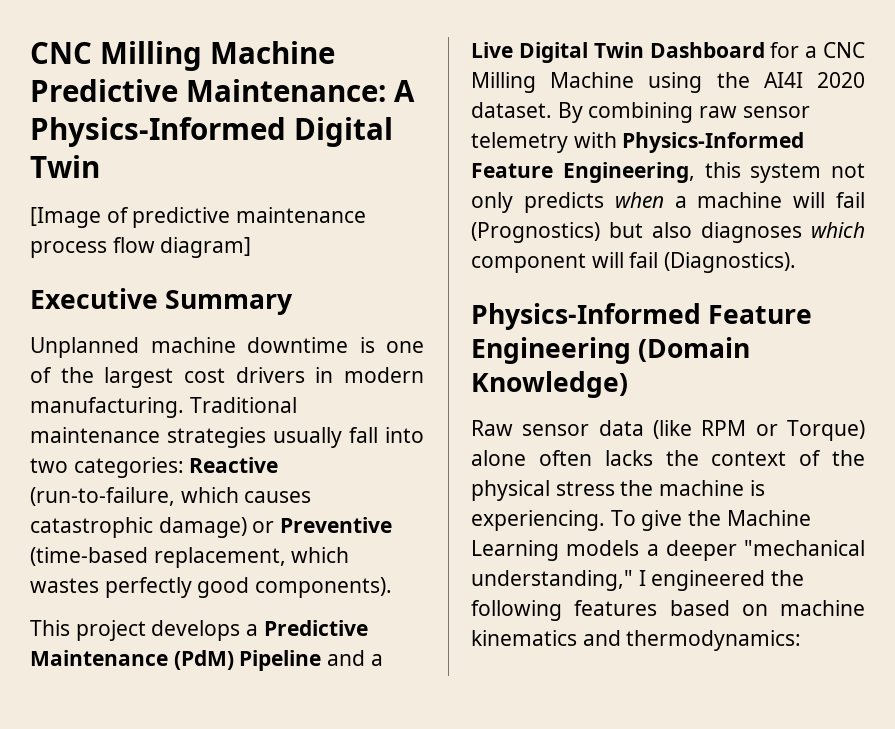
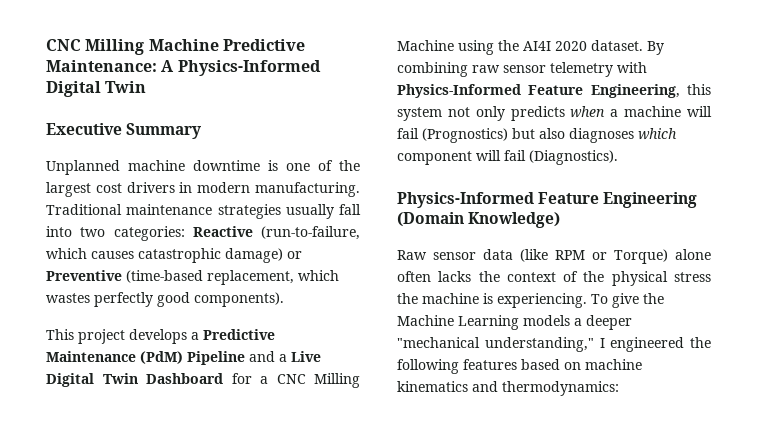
- [Image of predictive maintenance process flow diagram]

